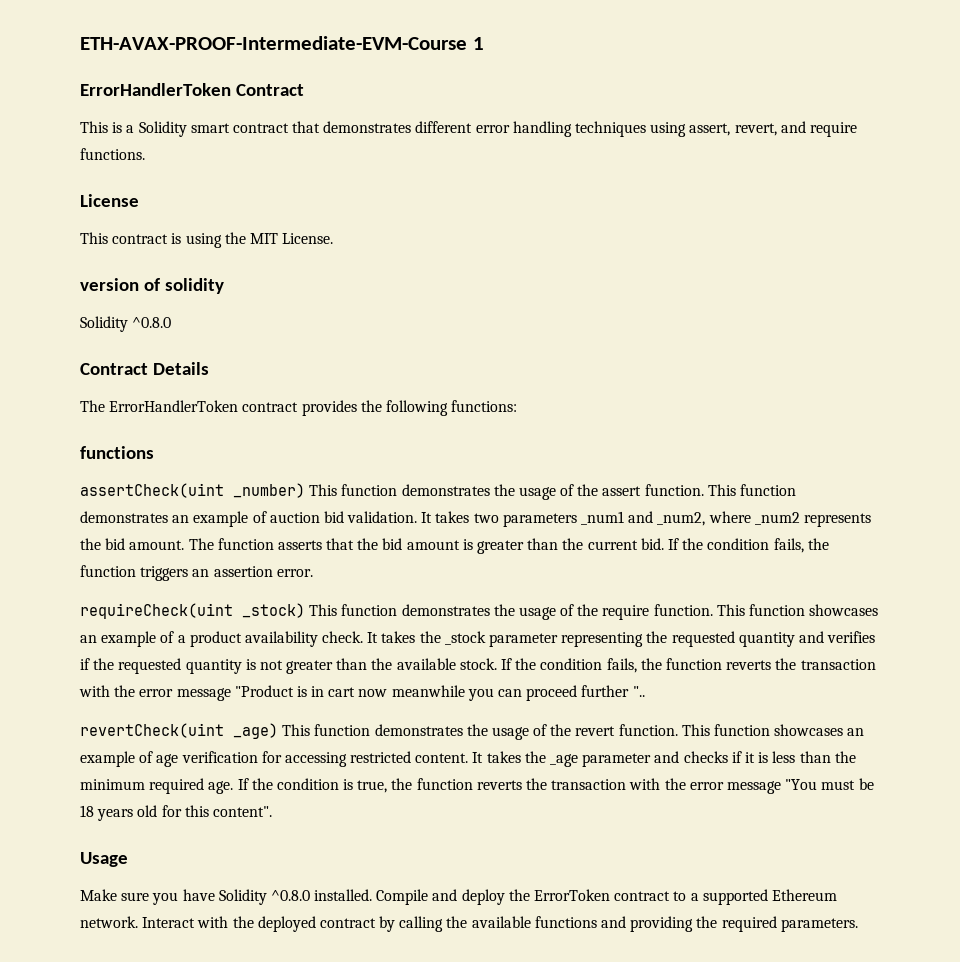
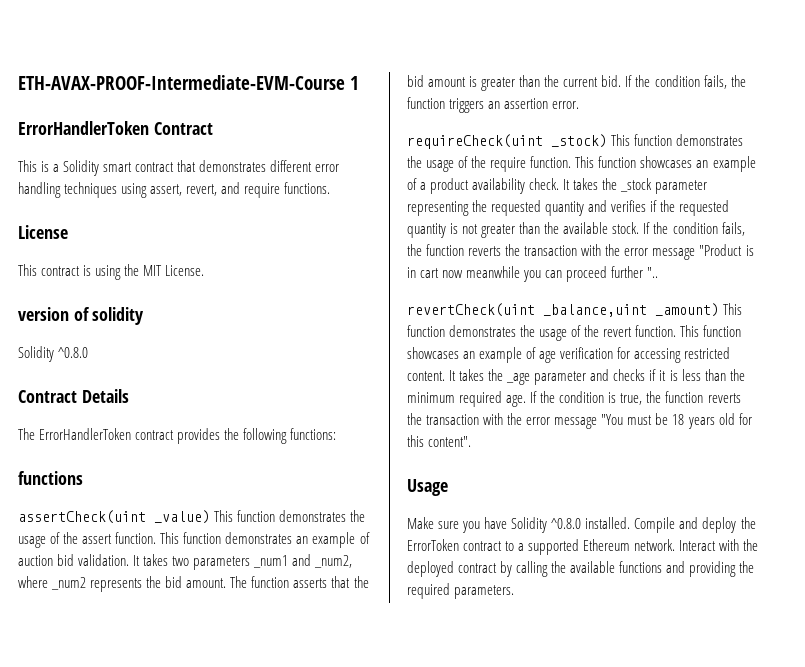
- assertCheck(uint _number) This function demonstrates the usage of the assert function.
+ assertCheck(uint _value) This function demonstrates the usage of the assert function.
- revertCheck(uint _age) This function demonstrates the usage of the revert function.
+ revertCheck(uint _balance,uint _amount) This function demonstrates the usage of the revert function.

